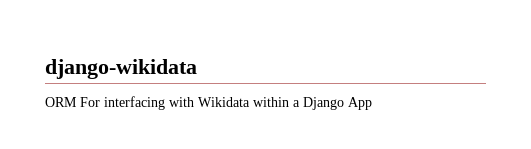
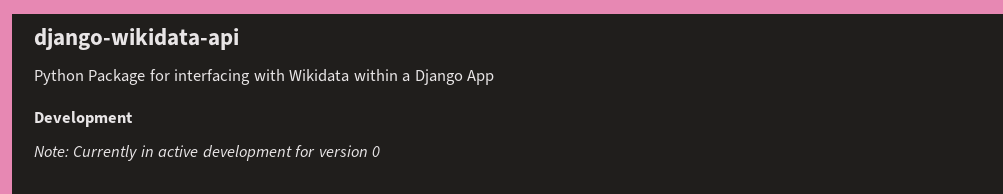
- django-wikidata
- ORM For interfacing with Wikidata within a Django App
+ django-wikidata-api
+ Python Package for interfacing with Wikidata within a Django App
+ Development
+ Note: Currently in active development for version 0

